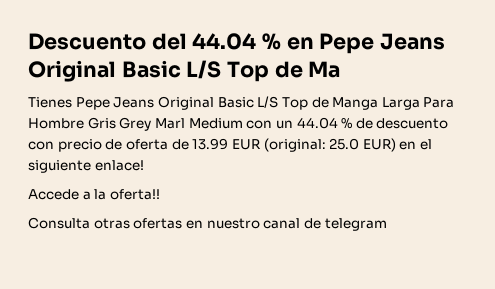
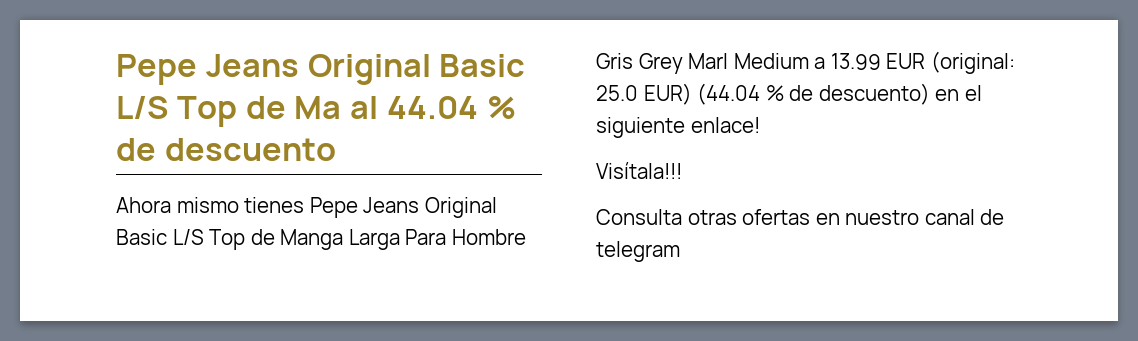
- Descuento del 44.04 % en Pepe Jeans Original Basic L/S Top de Ma
- Tienes Pepe Jeans Original Basic L/S Top de Manga Larga Para Hombre Gris Grey Marl Medium con un 44.04 % de descuento con precio de oferta de 13.99 EUR (original: 25.0 EUR) en el siguiente enlace!
+ Pepe Jeans Original Basic L/S Top de Ma al 44.04 % de descuento
+ Ahora mismo tienes Pepe Jeans Original Basic L/S Top de Manga Larga Para Hombre Gris Grey Marl Medium a 13.99 EUR (original: 25.0 EUR) (44.04 % de descuento) en el siguiente enlace!
- Accede a la oferta!!
+ Visítala!!!

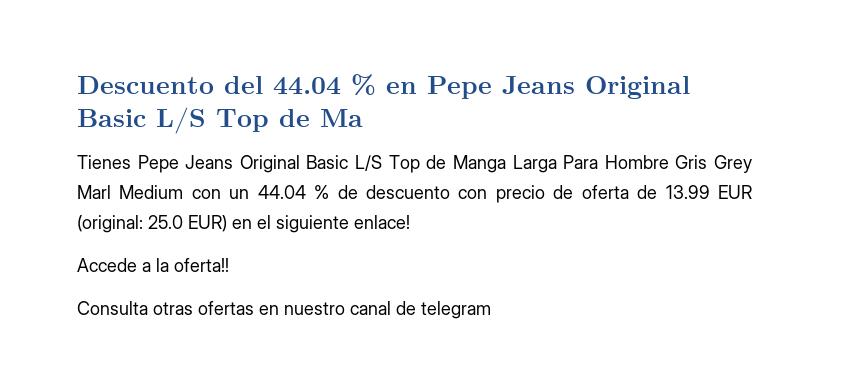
- Pepe Jeans Original Basic L/S Top de Ma al 44.04 % de descuento
- Ahora mismo tienes Pepe Jeans Original Basic L/S Top de Manga Larga Para Hombre Gris Grey Marl Medium a 13.99 EUR (original: 25.0 EUR) (44.04 % de descuento) en el siguiente enlace!
+ Descuento del 44.04 % en Pepe Jeans Original Basic L/S Top de Ma
+ Tienes Pepe Jeans Original Basic L/S Top de Manga Larga Para Hombre Gris Grey Marl Medium con un 44.04 % de descuento con precio de oferta de 13.99 EUR (original: 25.0 EUR) en el siguiente enlace!
- Visítala!!!
+ Accede a la oferta!!

